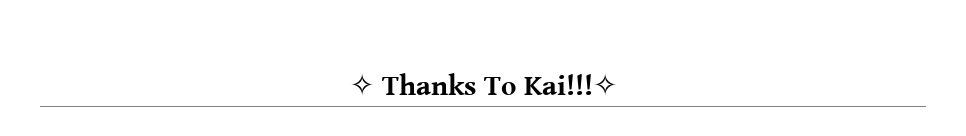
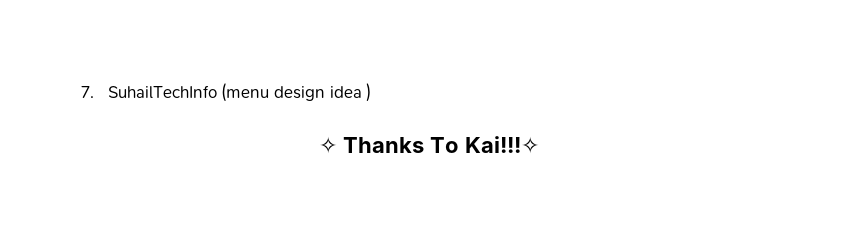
+ 7. SuhailTechInfo (menu design idea )

